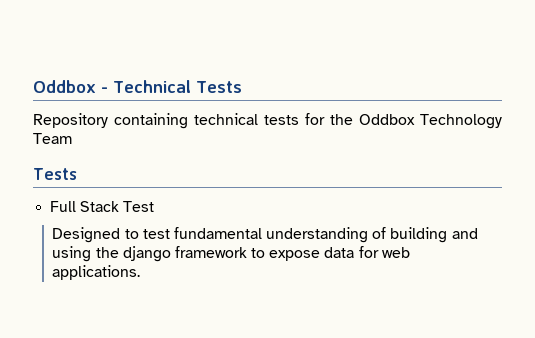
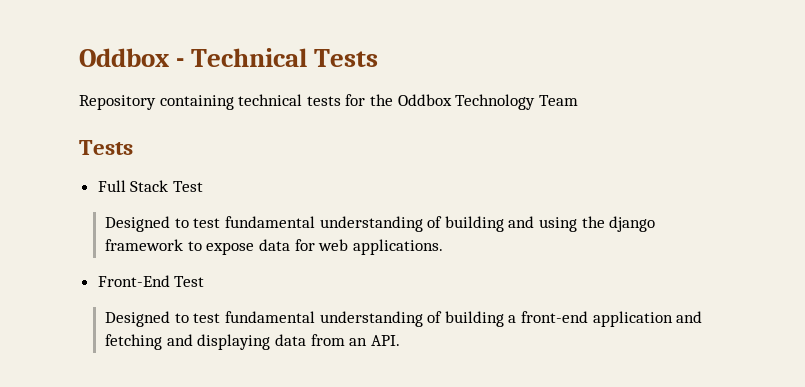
+ Front-End Test
+ Designed to test fundamental understanding of building a front-end application and fetching and displaying data from an API.

